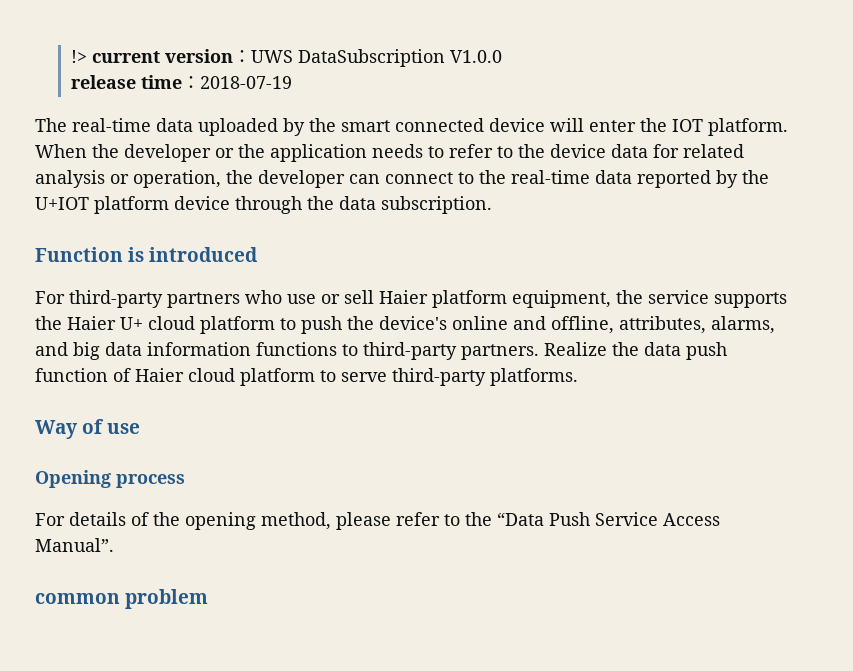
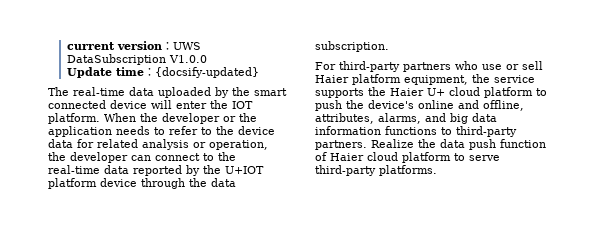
- !> current version：UWS DataSubscription V1.0.0
+ current version：UWS DataSubscription V1.0.0
- release time：2018-07-19
+ Update time：{docsify-updated}
- Function is introduced
- Way of use
- Opening process
- For details of the opening method, please refer to the “Data Push Service Access Manual”.
- common problem

